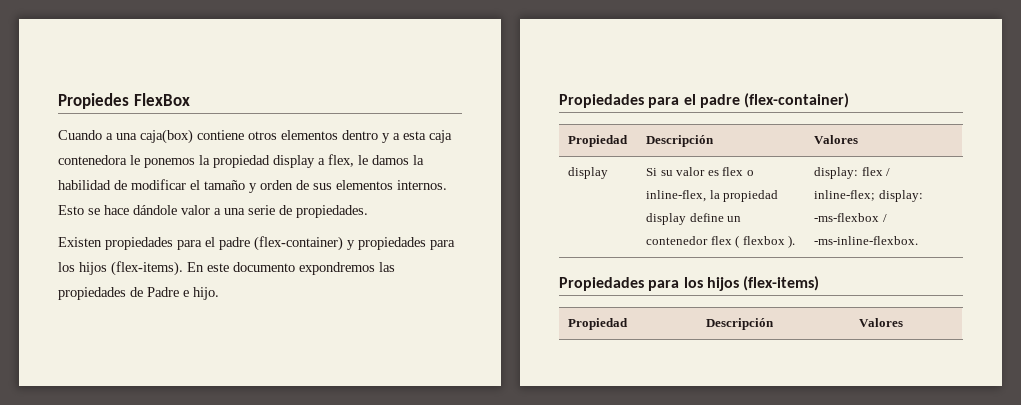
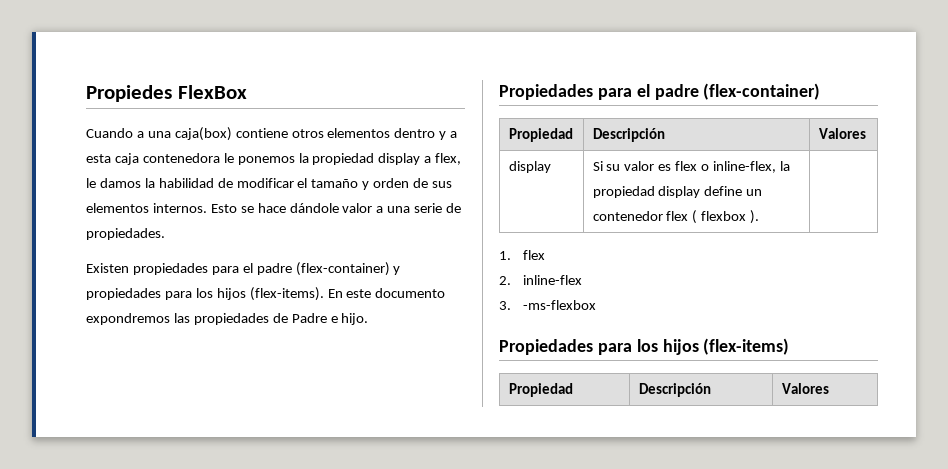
- display | Si su valor es flex o inline-flex, la propiedad display define un contenedor flex ( flexbox ). | display: flex / inline-flex; display: -ms-flexbox / -ms-inline-flexbox.
+ display | Si su valor es flex o inline-flex, la propiedad display define un contenedor flex ( flexbox ). |
+ 1. flex
+ 2. inline-flex
+ 3. -ms-flexbox

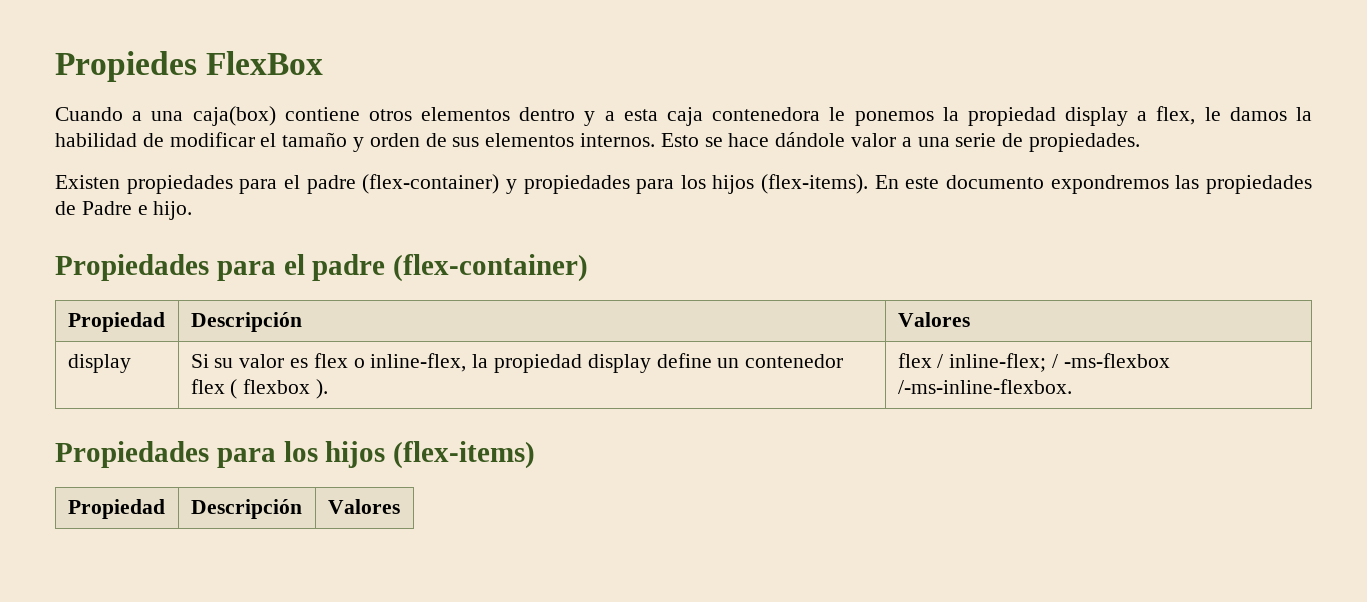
- display | Si su valor es flex o inline-flex, la propiedad display define un contenedor flex ( flexbox ). |
- 1. flex
- 2. inline-flex
- 3. -ms-flexbox
+ display | Si su valor es flex o inline-flex, la propiedad display define un contenedor flex ( flexbox ). | flex / inline-flex; / -ms-flexbox /-ms-inline-flexbox.

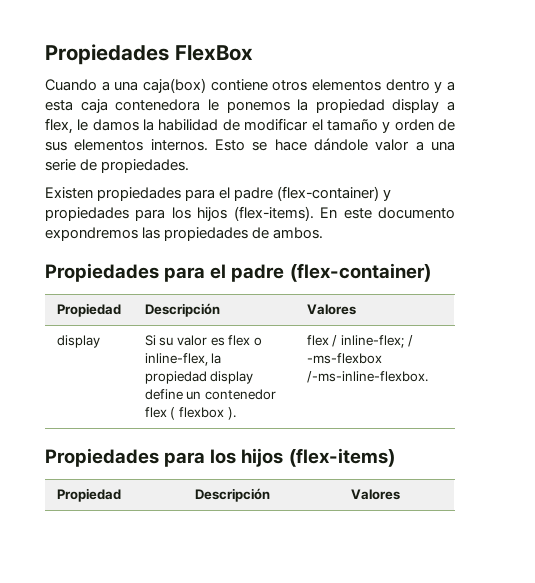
- Propiedes FlexBox
+ Propiedades FlexBox
- En este documento expondremos las propiedades de Padre e hijo.
+ En este documento expondremos las propiedades de ambos.

